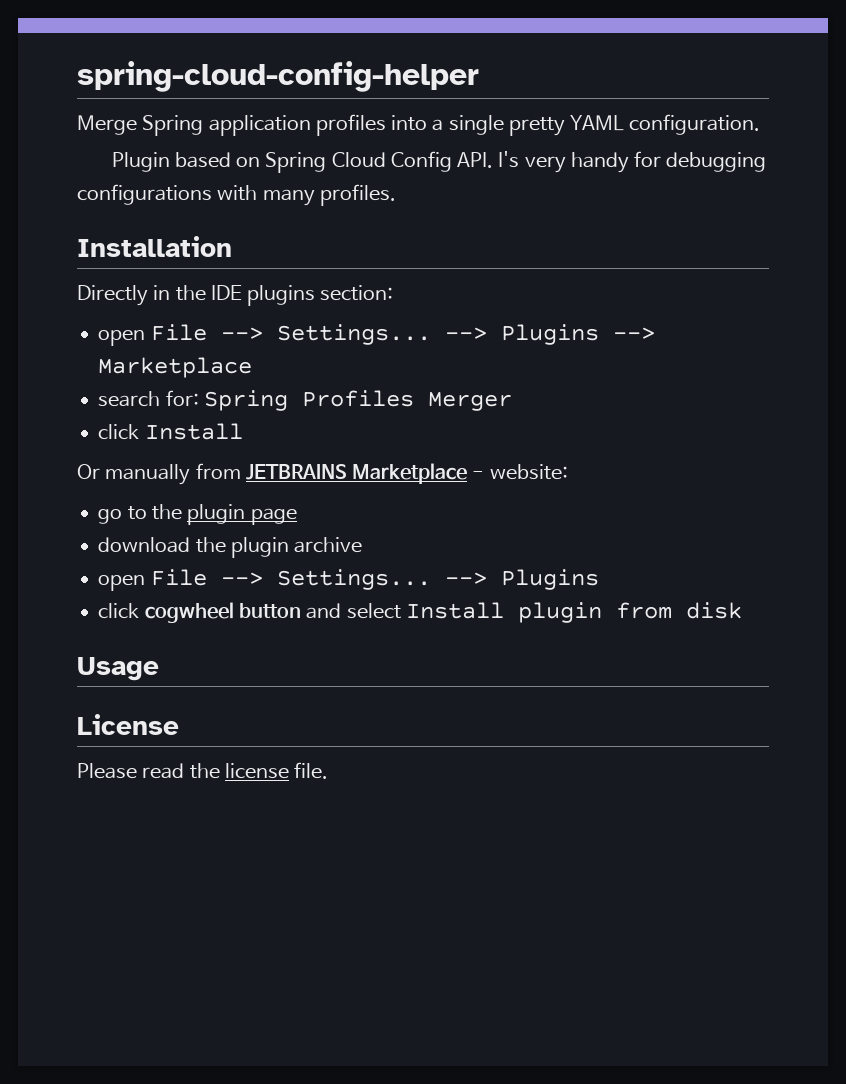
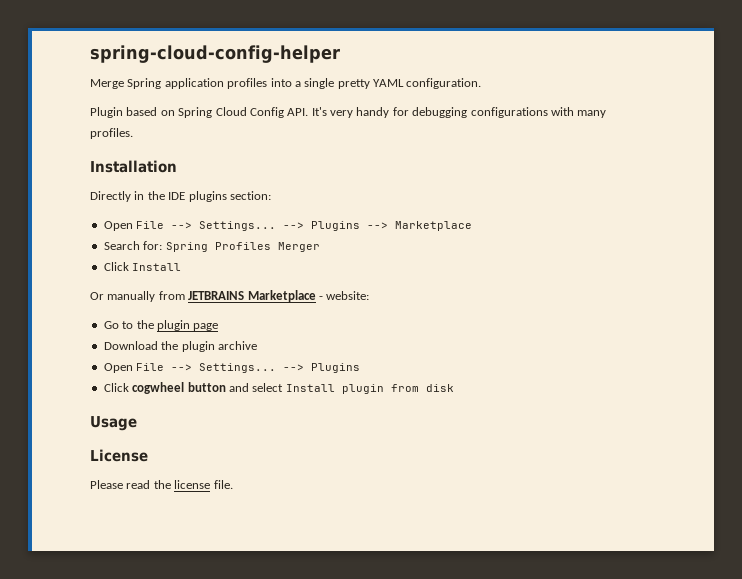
- Plugin based on Spring Cloud Config API. I's very handy for debugging configurations with many profiles.
+ Plugin based on Spring Cloud Config API. It's very handy for debugging configurations with many profiles.
  Directly in the IDE plugins section:
- open File --> Settings...
+ Open File --> Settings...
- search for: Spring Profiles Merger
+ Search for: Spring Profiles Merger
- click Install
+ Click Install
- go to the plugin page
+ Go to the plugin page
- download the plugin archive
- open File --> Settings...
+ Download the plugin archive
+ Open File --> Settings...
- click cogwheel button and select Install plugin from disk
+ Click cogwheel button and select Install plugin from disk

